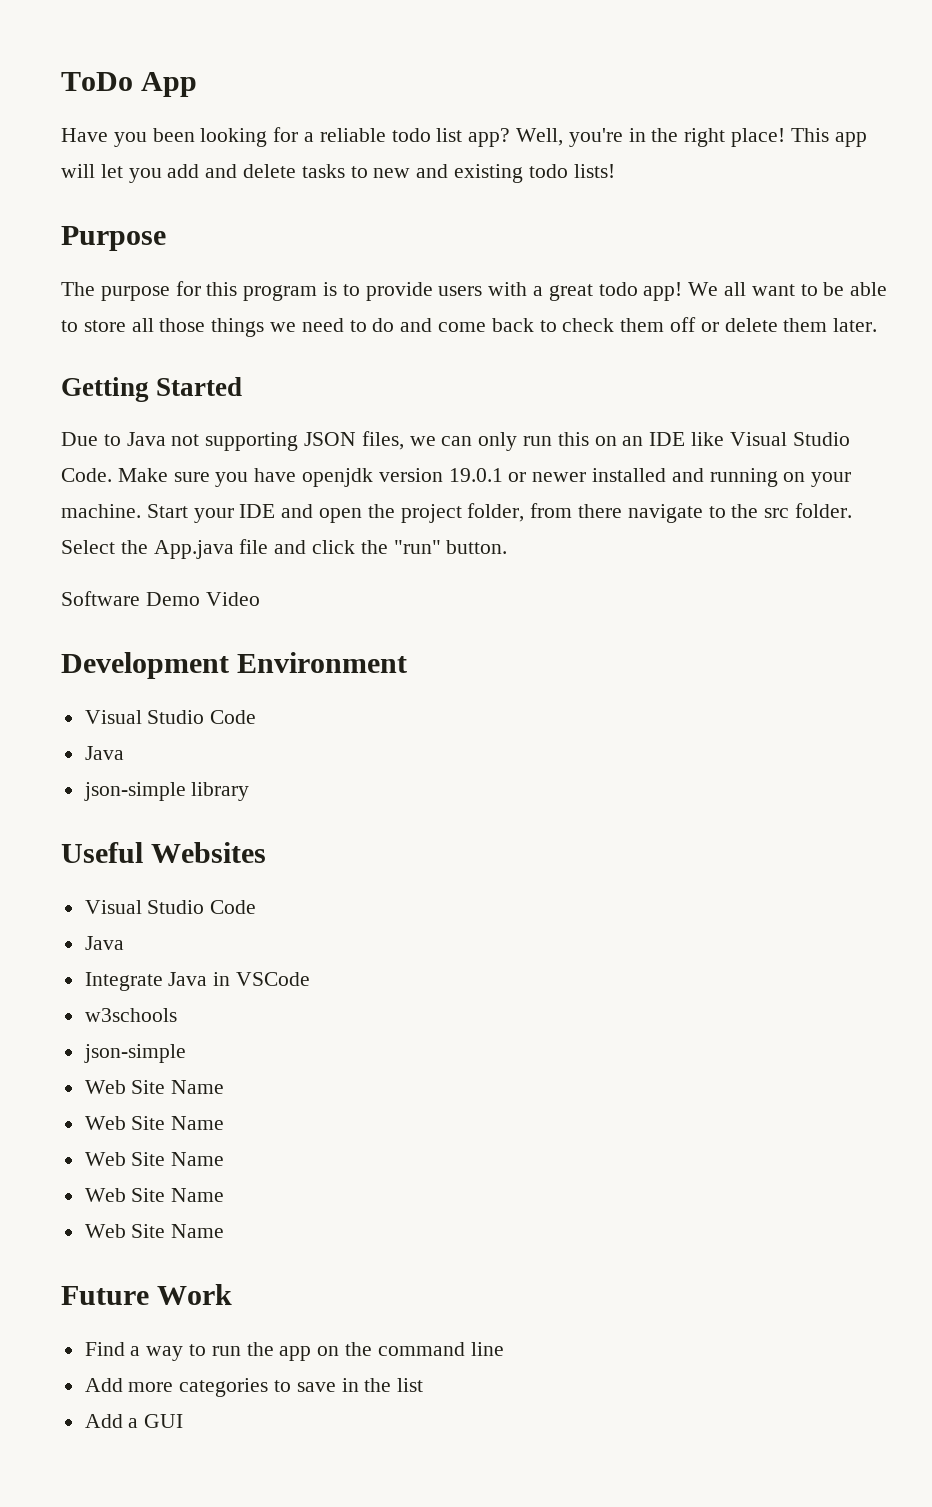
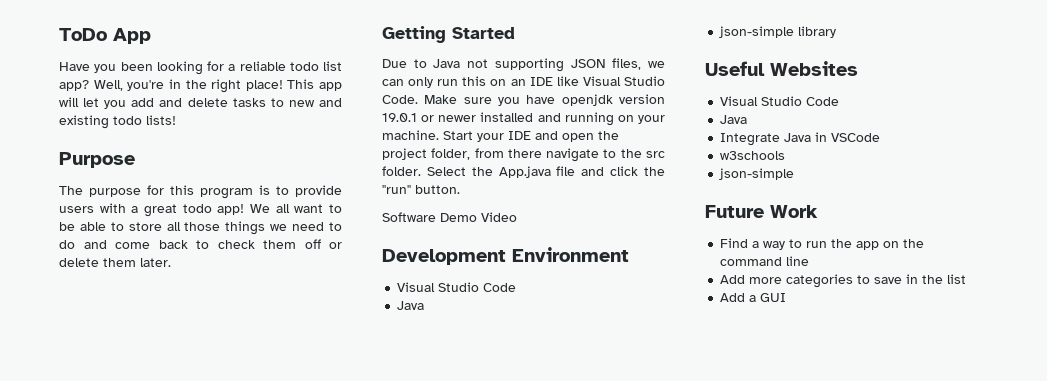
  w3schools
  json-simple
- Web Site Name
- Web Site Name
- Web Site Name
- Web Site Name
- Web Site Name

